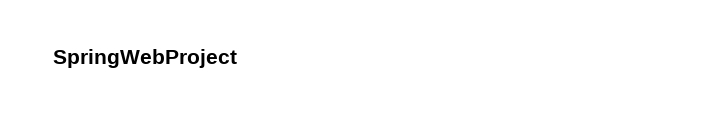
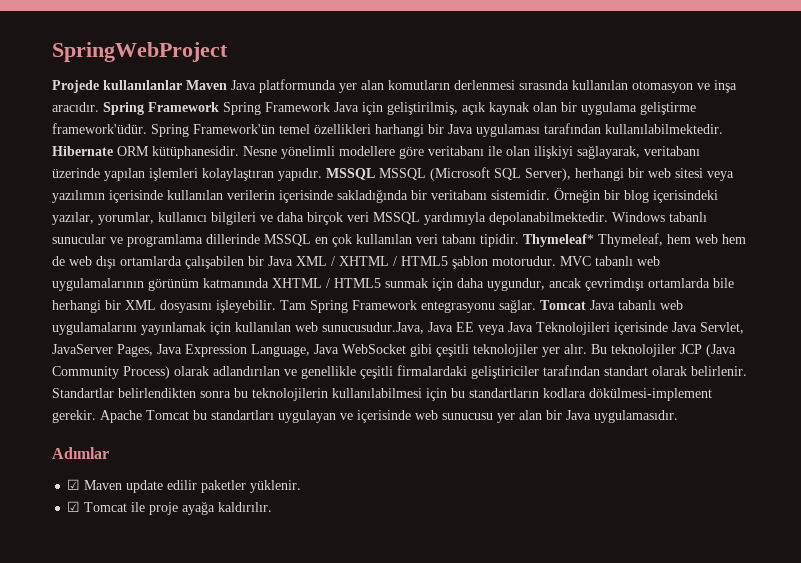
+ Projede kullanılanlar Maven Java platformunda yer alan komutların derlenmesi sırasında kullanılan otomasyon ve inşa aracıdır. Spring Framework Spring Framework Java için geliştirilmiş, açık kaynak olan bir uygulama geliştirme framework'üdür. Spring Framework'ün temel özellikleri harhangi bir Java uygulaması tarafından kullanılabilmektedir. Hibernate ORM kütüphanesidir. Nesne yönelimli modellere göre veritabanı ile olan ilişkiyi sağlayarak, veritabanı üzerinde yapılan işlemleri kolaylaştıran yapıdır. MSSQL MSSQL (Microsoft SQL Server), herhangi bir web sitesi veya yazılımın içerisinde kullanılan verilerin içerisinde sakladığında bir veritabanı sistemidir. Örneğin bir blog içerisindeki yazılar, yorumlar, kullanıcı bilgileri ve daha birçok veri MSSQL yardımıyla depolanabilmektedir. Windows tabanlı sunucular ve programlama dillerinde MSSQL en çok kullanılan veri tabanı tipidir. Thymeleaf* Thymeleaf, hem web hem de web dışı ortamlarda çalışabilen bir Java XML / XHTML / HTML5 şablon motorudur. MVC tabanlı web uygulamalarının görünüm katmanında XHTML / HTML5 sunmak için daha uygundur, ancak çevrimdışı ortamlarda bile herhangi bir XML dosyasını işleyebilir. Tam Spring Framework entegrasyonu sağlar. Tomcat Java tabanlı web uygulamalarını yayınlamak için kullanılan web sunucusudur.Java, Java EE veya Java Teknolojileri içerisinde Java Servlet, JavaServer Pages, Java Expression Language, Java WebSocket gibi çeşitli teknolojiler yer alır. Bu teknolojiler JCP (Java Community Process) olarak adlandırılan ve genellikle çeşitli firmalardaki geliştiriciler tarafından standart olarak belirlenir. Standartlar belirlendikten sonra bu teknolojilerin kullanılabilmesi için bu standartların kodlara dökülmesi-implement gerekir. Apache Tomcat bu standartları uygulayan ve içerisinde web sunucusu yer alan bir Java uygulamasıdır.
+ Adımlar
+ ☑ Maven update edilir paketler yüklenir.
+ ☑ Tomcat ile proje ayağa kaldırılır.

